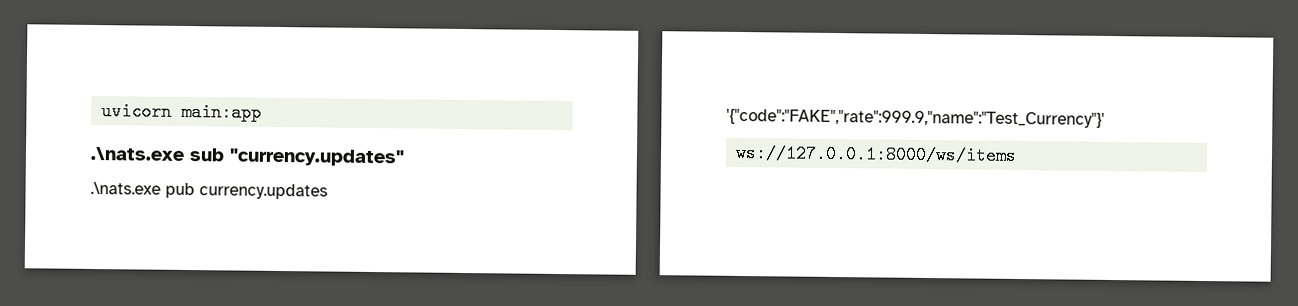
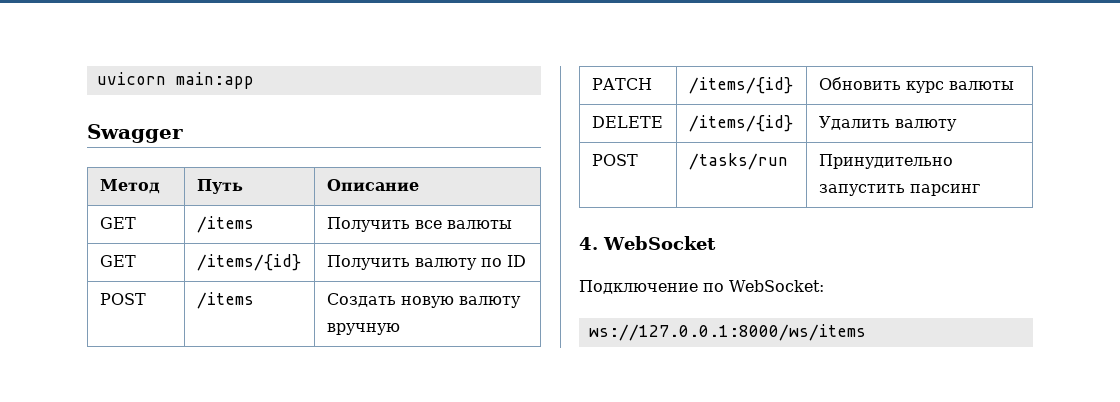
- .\nats.exe sub "currency.updates"
- .\nats.exe pub currency.updates '{"code":"FAKE","rate":999.9,"name":"Test_Currency"}'
+ Swagger
+ Метод | Путь | Описание
+ GET | /items | Получить все валюты
+ GET | /items/{id} | Получить валюту по ID
+ POST | /items | Создать новую валюту вручную
+ PATCH | /items/{id} | Обновить курс валюты
+ DELETE | /items/{id} | Удалить валюту
+ POST | /tasks/run | Принудительно запустить парсинг
+ 4. WebSocket
+ Подключение по WebSocket:

